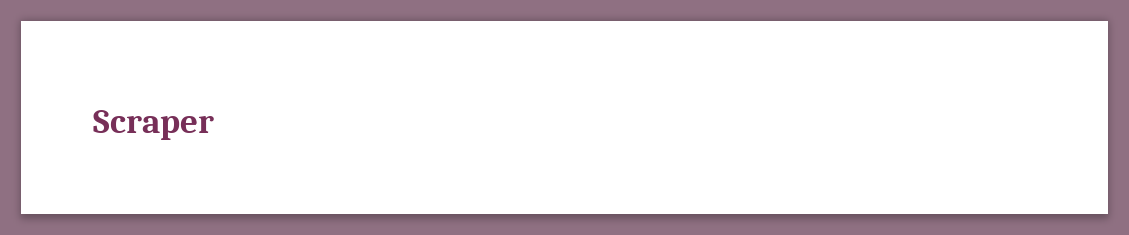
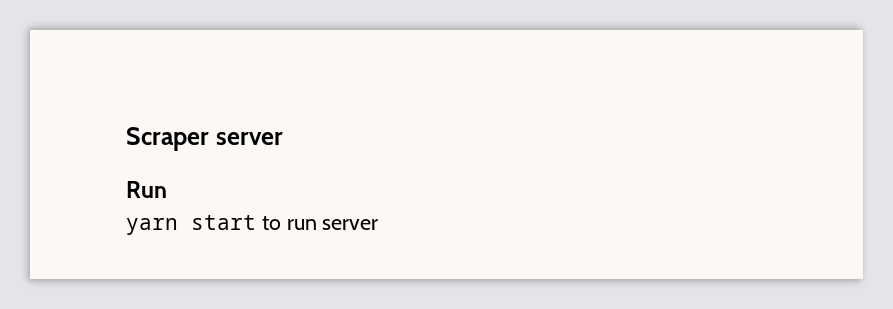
- Scraper
+ Scraper server
+ Run
+ yarn start to run server

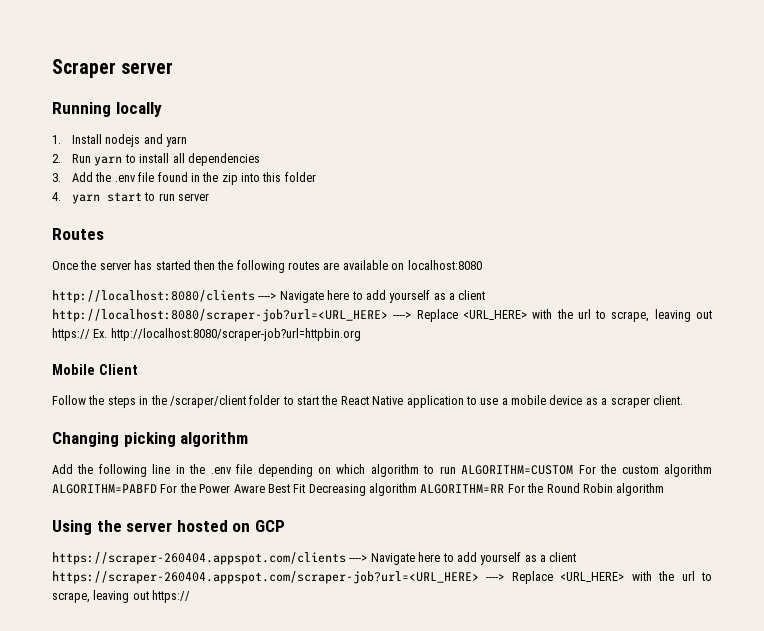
- Run
- yarn start to run server
+ Running locally
+ 1. Install nodejs and yarn
+ 2. Run yarn to install all dependencies
+ 3. Add the .env file found in the zip into this folder
+ 4. yarn start to run server
+ Routes
+ Once the server has started then the following routes are available on localhost:8080
+ http://localhost:8080/clients ----> Navigate here to add yourself as a client http://localhost:8080/scraper-job?url=<URL_HERE> ----> Replace <URL_HERE> with the url to scrape, leaving out https:// Ex. http://localhost:8080/scraper-job?url=httpbin.org
+ Mobile Client
+ Follow the steps in the /scraper/client folder to start the React Native application to use a mobile device as a scraper client.
+ Changing picking algorithm
+ Add the following line in the .env file depending on which algorithm to run ALGORITHM=CUSTOM For the custom algorithm ALGORITHM=PABFD For the Power Aware Best Fit Decreasing algorithm ALGORITHM=RR For the Round Robin algorithm
+ Using the server hosted on GCP
+ https://scraper-260404.appspot.com/clients ----> Navigate here to add yourself as a client https://scraper-260404.appspot.com/scraper-job?url=<URL_HERE> ----> Replace <URL_HERE> with the url to scrape, leaving out https://

